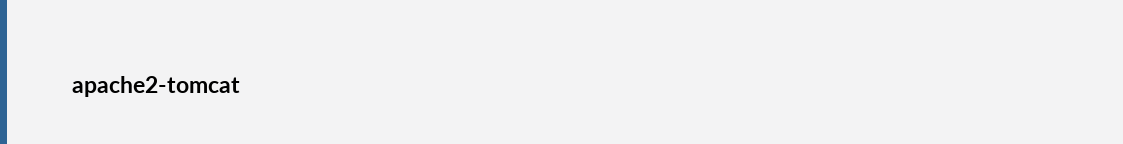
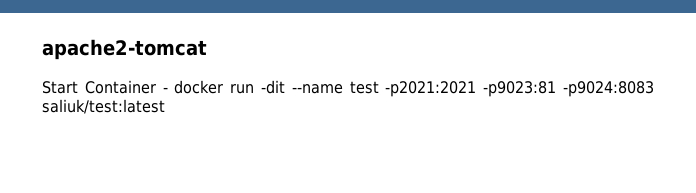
+ Start Container - docker run -dit --name test -p2021:2021 -p9023:81 -p9024:8083 saliuk/test:latest

